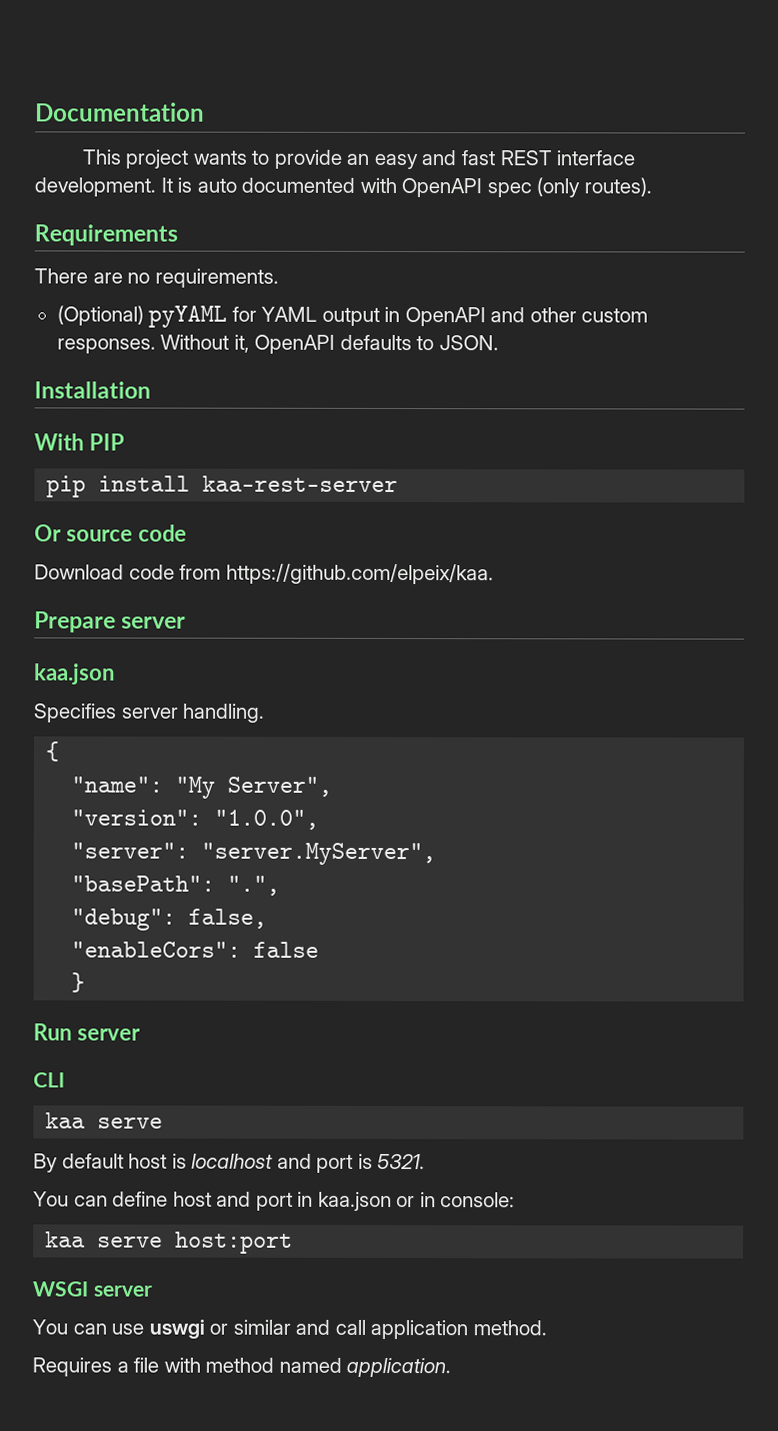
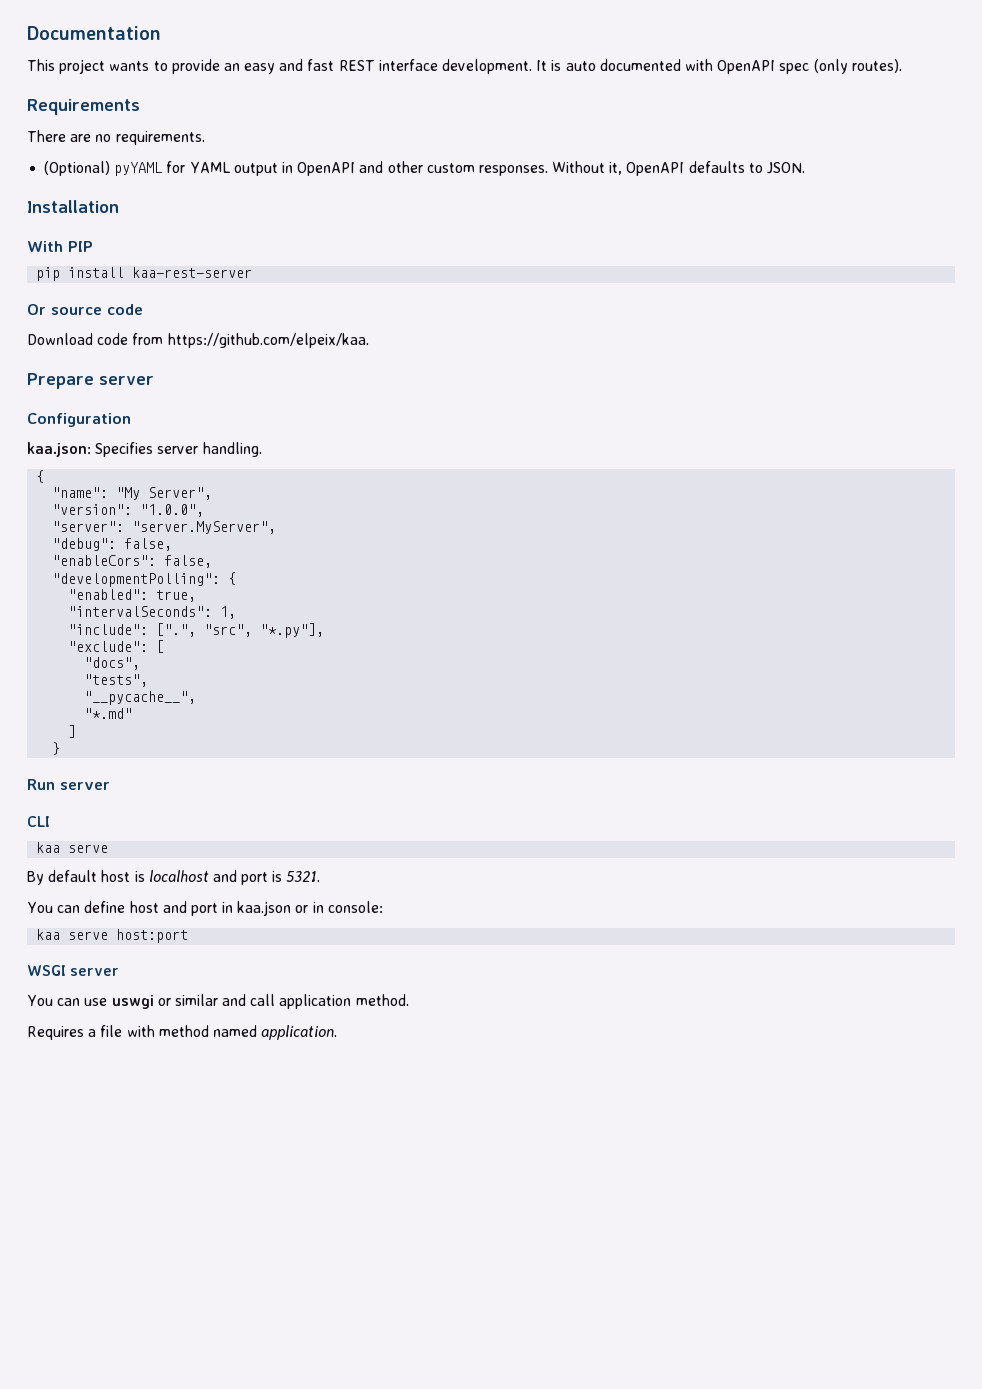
  Prepare server
- kaa.json
- Specifies server handling.
+ Configuration
+ kaa.json: Specifies server handling.
- "basePath": ".",
- "enableCors": false
+ "enableCors": false,
+ "developmentPolling": {
+ "enabled": true,
+ "intervalSeconds": 1,
+ "include": [".", "src", "*.py"],
+ "exclude": [
+ "docs",
+ "tests",
+ "__pycache__",
+ "*.md"
+ ]

